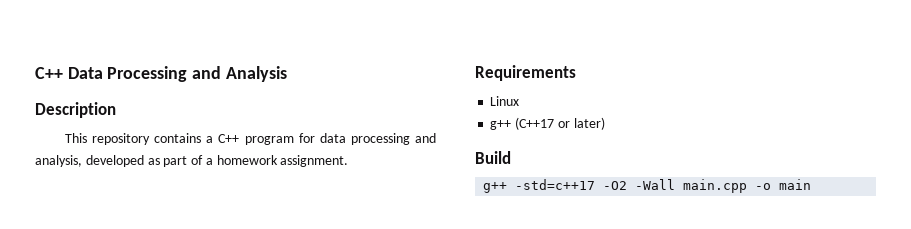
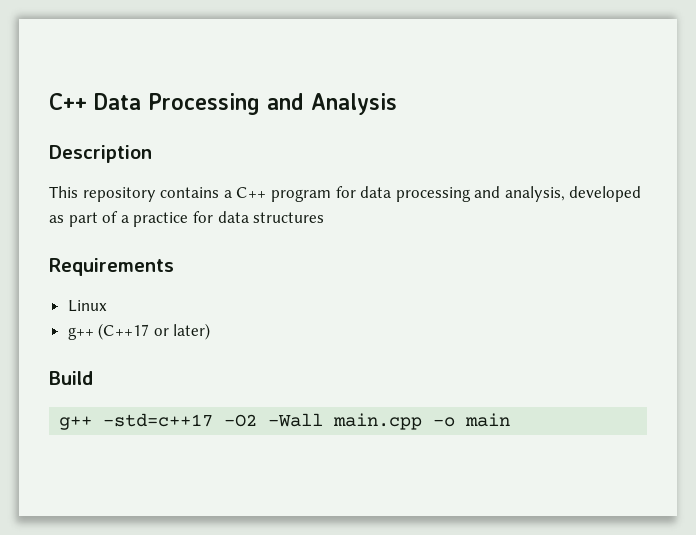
- This repository contains a C++ program for data processing and analysis, developed as part of a homework assignment.
+ This repository contains a C++ program for data processing and analysis, developed as part of a practice for data structures

